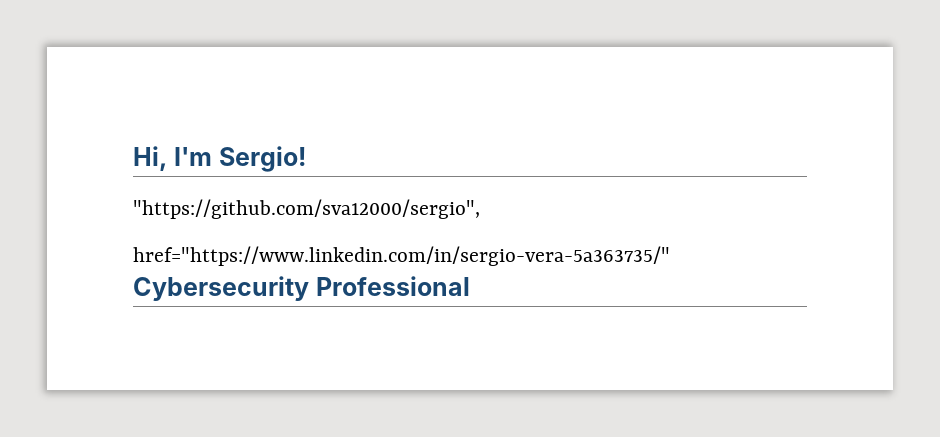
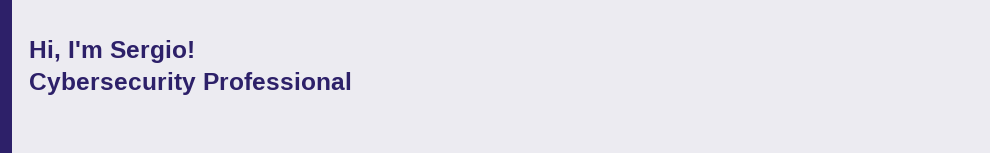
- "https://github.com/sva12000/sergio",
- href="https://www.linkedin.com/in/sergio-vera-5a363735/"

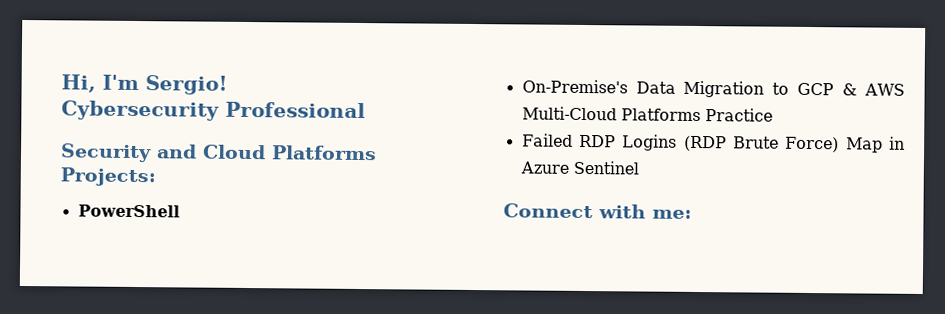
+ Security and Cloud Platforms Projects:
+ PowerShell
+ On-Premise's Data Migration to GCP & AWS Multi-Cloud Platforms Practice
+ Failed RDP Logins (RDP Brute Force) Map in Azure Sentinel
+ Connect with me:

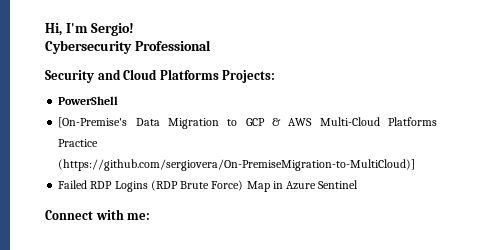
- On-Premise's Data Migration to GCP & AWS Multi-Cloud Platforms Practice
+ [On-Premise's Data Migration to GCP & AWS Multi-Cloud Platforms Practice (https://github.com/sergiovera/On-PremiseMigration-to-MultiCloud)]

